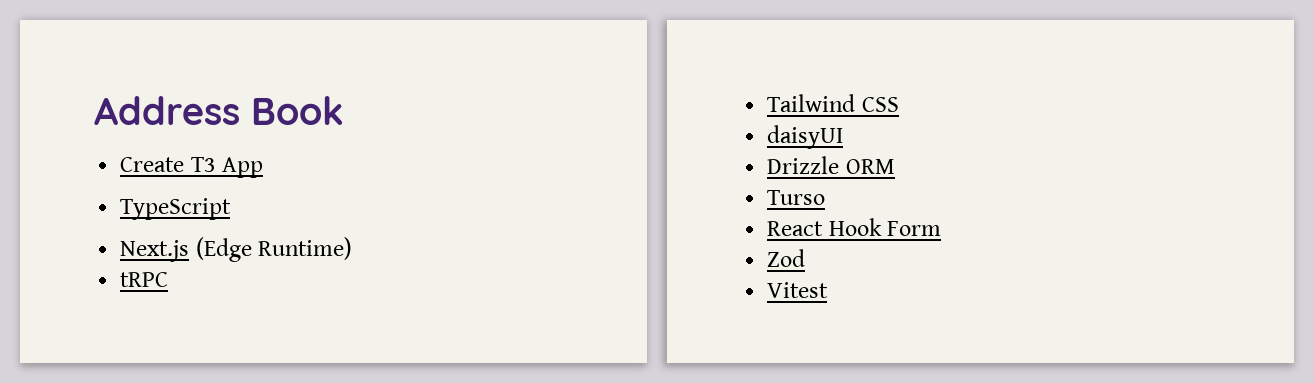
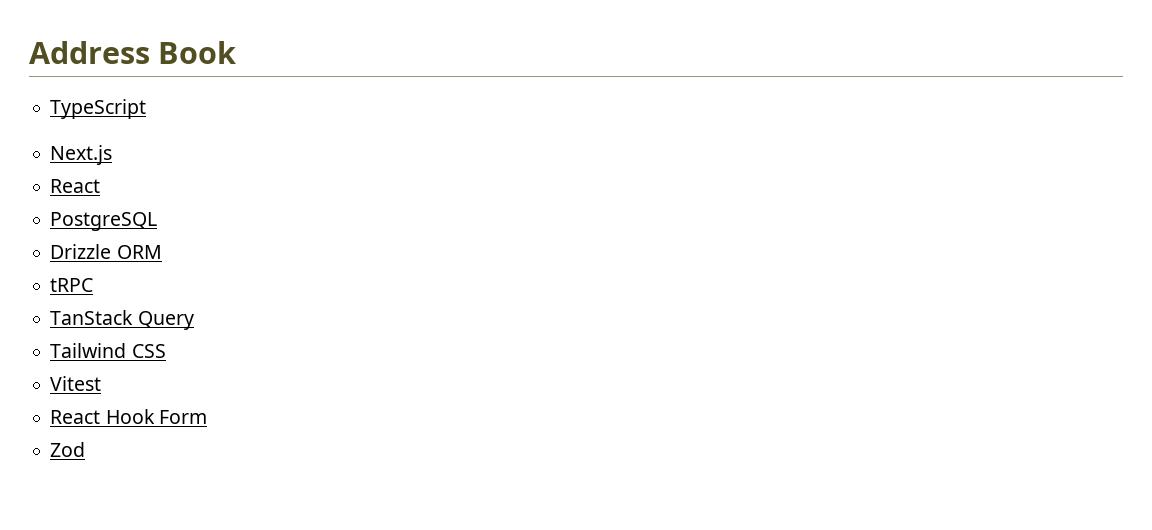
- Create T3 App
- Next.js (Edge Runtime)
+ Next.js
+ React
+ PostgreSQL
+ Drizzle ORM
+ TanStack Query
- daisyUI
- Drizzle ORM
- Turso
+ Vitest
- Vitest

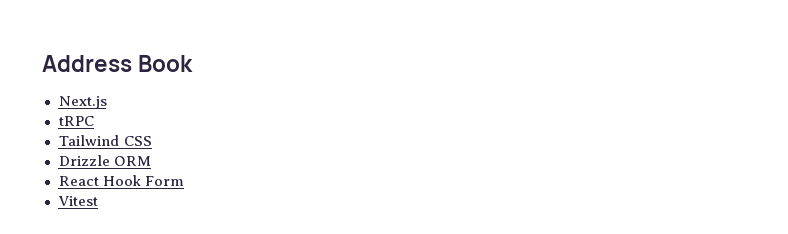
- TypeScript
  Next.js
- React
- PostgreSQL
- Drizzle ORM
- TanStack Query
- Vitest
+ Drizzle ORM
- Zod
+ Vitest

